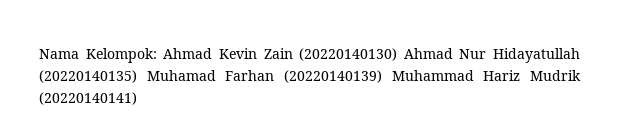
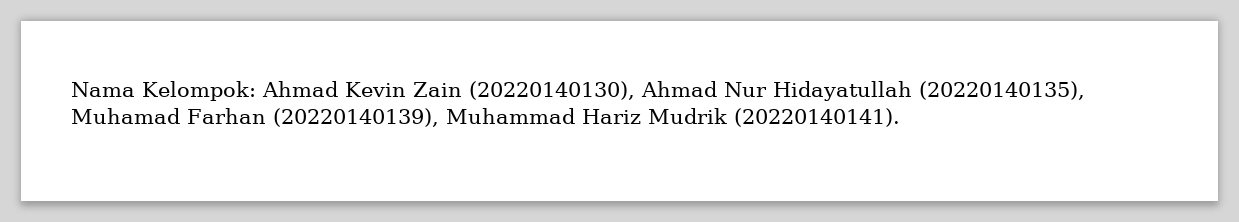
- Nama Kelompok: Ahmad Kevin Zain (20220140130) Ahmad Nur Hidayatullah (20220140135) Muhamad Farhan (20220140139) Muhammad Hariz Mudrik (20220140141)
+ Nama Kelompok: Ahmad Kevin Zain (20220140130), Ahmad Nur Hidayatullah (20220140135), Muhamad Farhan (20220140139), Muhammad Hariz Mudrik (20220140141).

